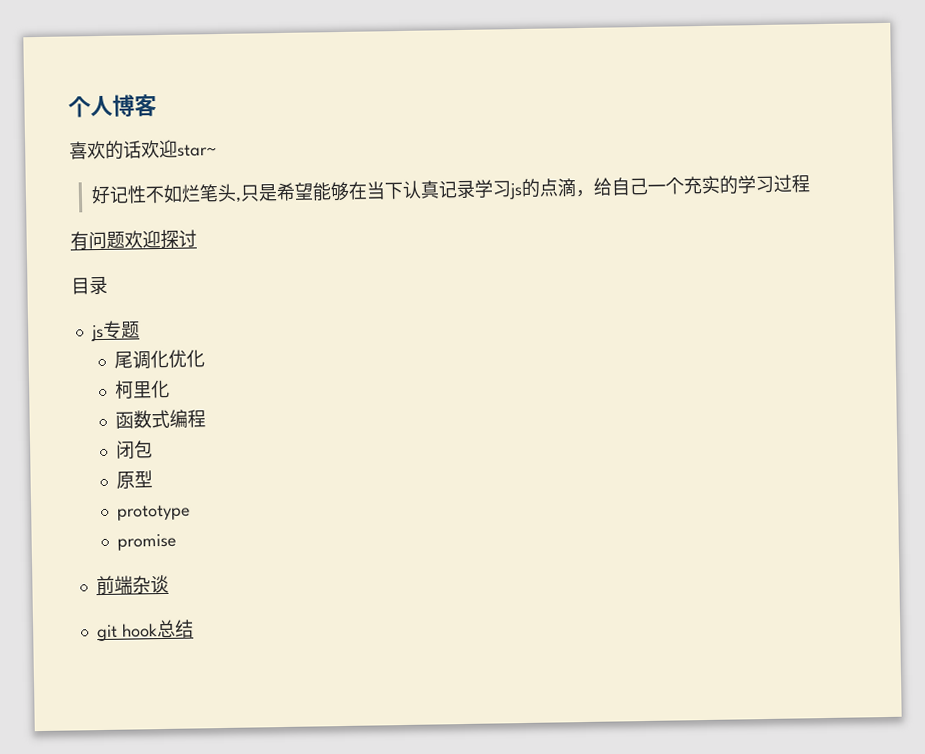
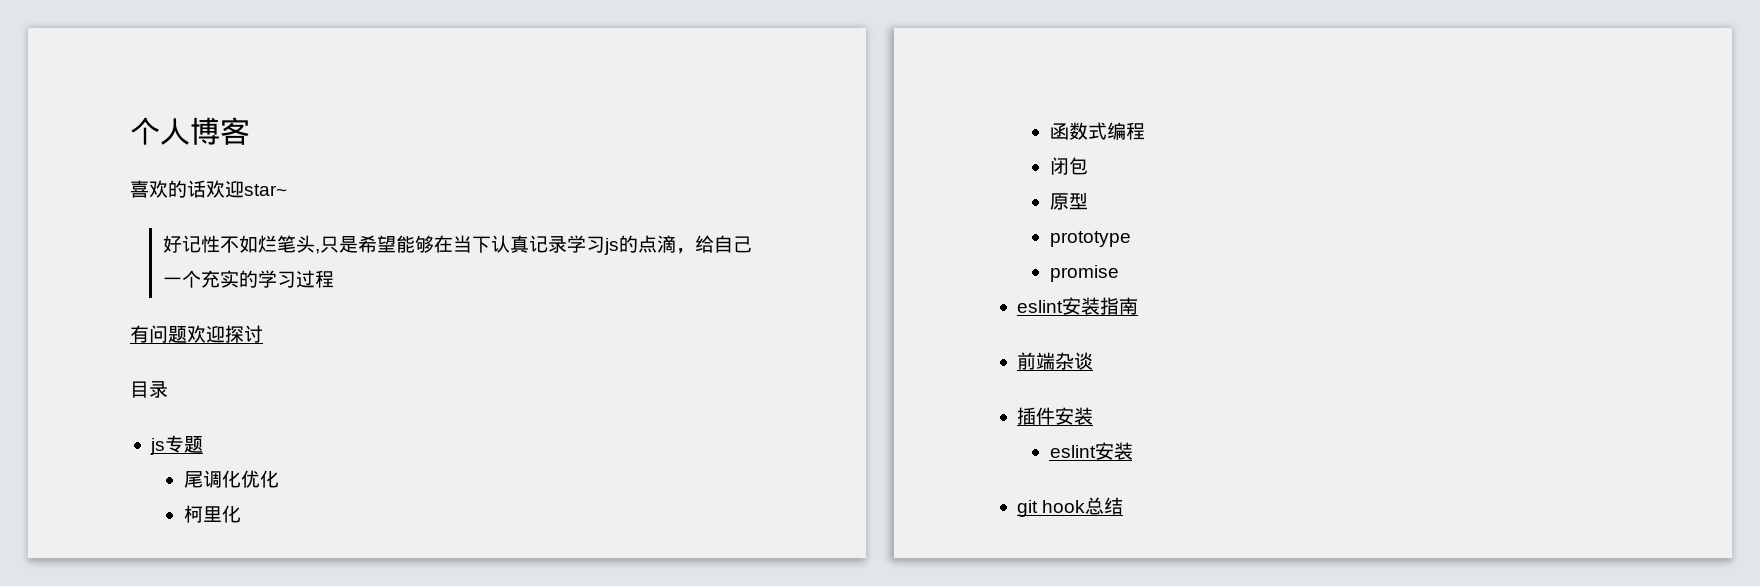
+ eslint安装指南
+ 插件安装
+ eslint安装

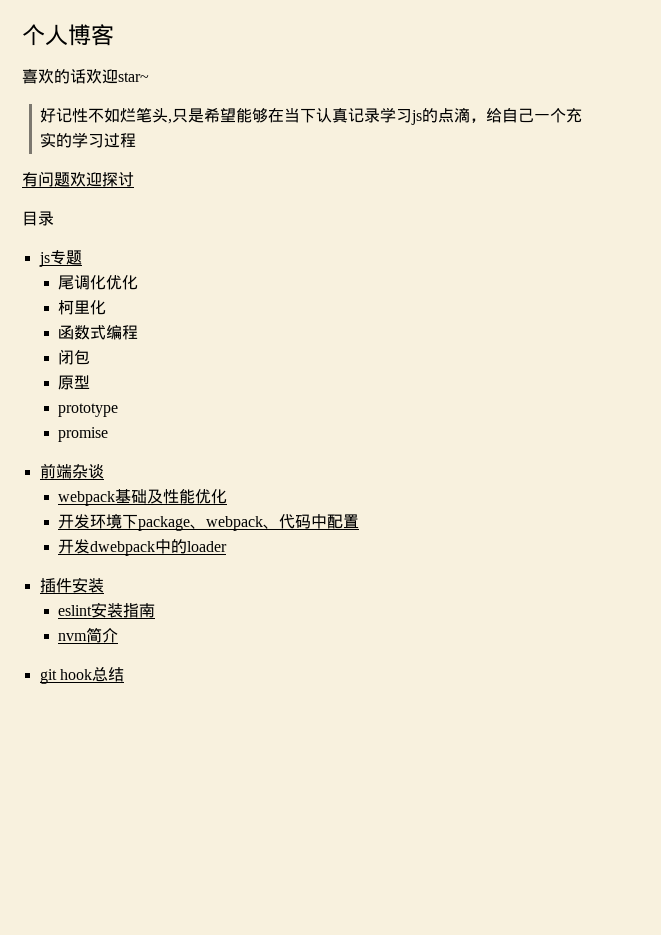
- eslint安装指南
+ webpack基础及性能优化
+ 开发环境下package、webpack、代码中配置
+ 开发dwebpack中的loader
  插件安装
- eslint安装
+ eslint安装指南
+ nvm简介

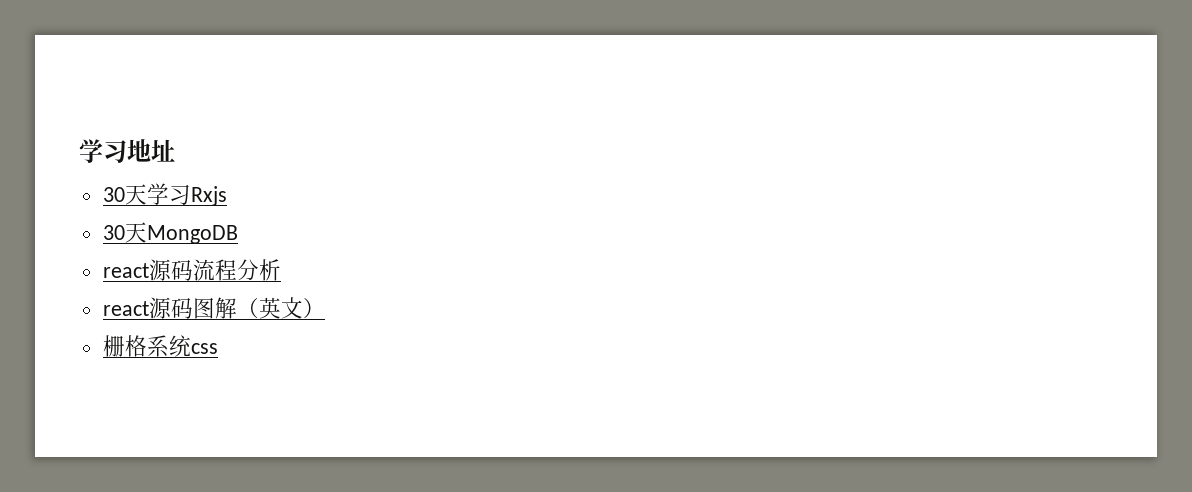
- 个人博客
- 喜欢的话欢迎star~
- 好记性不如烂笔头,只是希望能够在当下认真记录学习js的点滴，给自己一个充实的学习过程
- 有问题欢迎探讨
- 目录
- js专题
- 尾调化优化
- 柯里化
- 函数式编程
- 闭包
- 原型
- prototype
- promise
- 前端杂谈
- webpack基础及性能优化
- 开发环境下package、webpack、代码中配置
- 开发dwebpack中的loader
- 插件安装
- eslint安装指南
- nvm简介
- git hook总结
+ 学习地址
+ 30天学习Rxjs
+ 30天MongoDB
+ react源码流程分析
+ react源码图解（英文）
+ 栅格系统css

